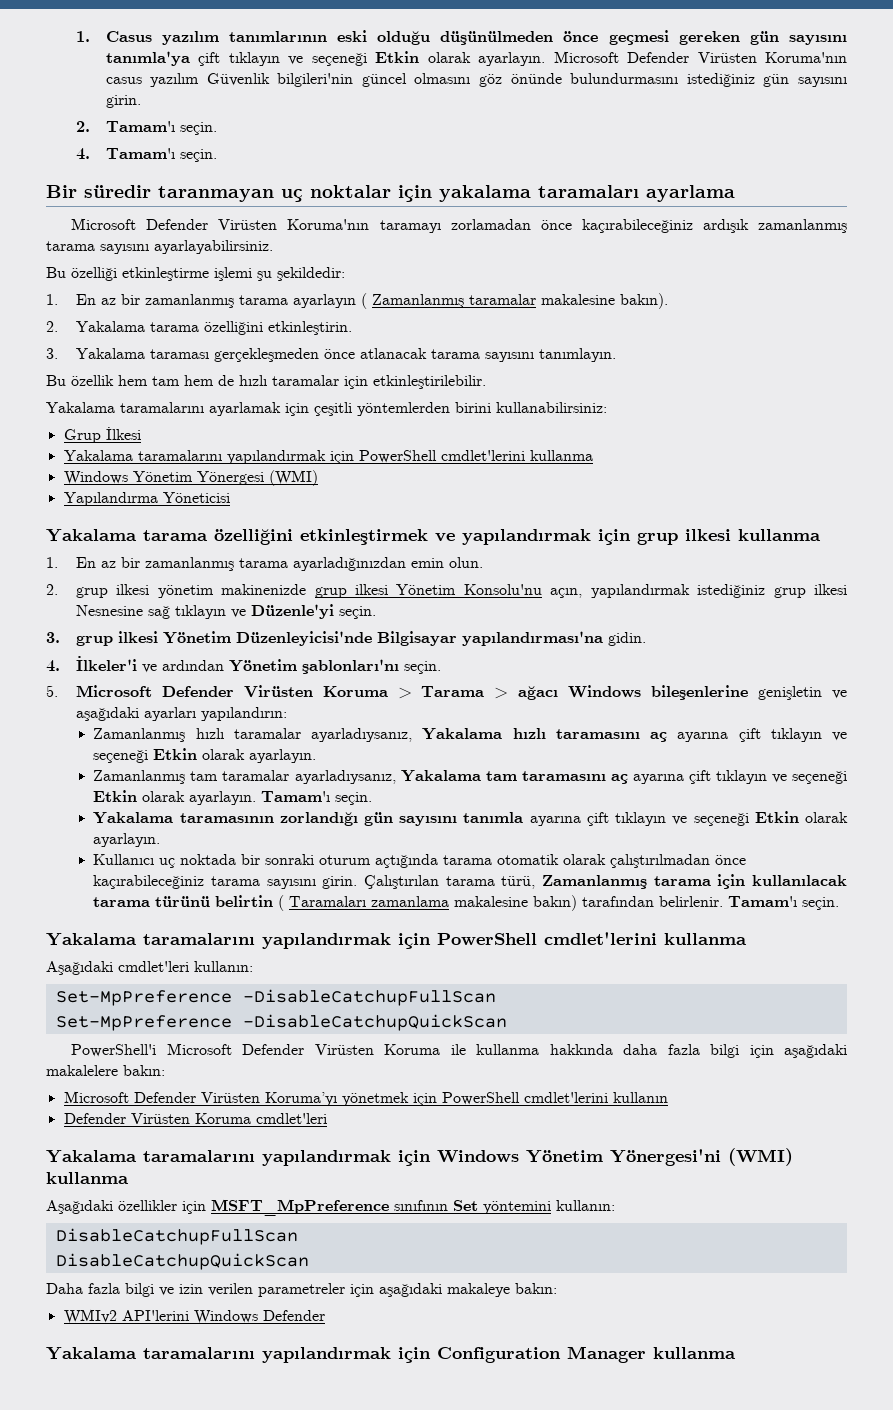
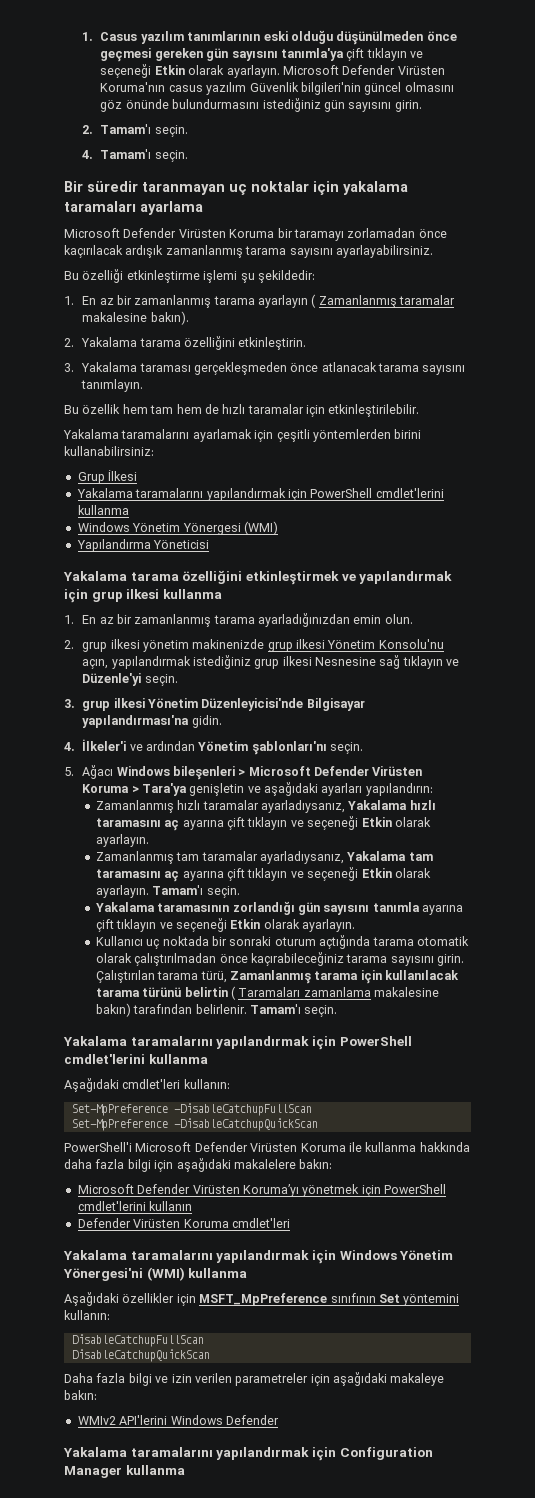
- Microsoft Defender Virüsten Koruma'nın taramayı zorlamadan önce kaçırabileceğiniz ardışık zamanlanmış tarama sayısını ayarlayabilirsiniz.
+ Microsoft Defender Virüsten Koruma bir taramayı zorlamadan önce kaçırılacak ardışık zamanlanmış tarama sayısını ayarlayabilirsiniz.
- 5. Microsoft Defender Virüsten Koruma > Tarama > ağacı Windows bileşenlerine genişletin ve aşağıdaki ayarları yapılandırın:
+ 5. Ağacı Windows bileşenleri > Microsoft Defender Virüsten Koruma > Tara'ya genişletin ve aşağıdaki ayarları yapılandırın:

